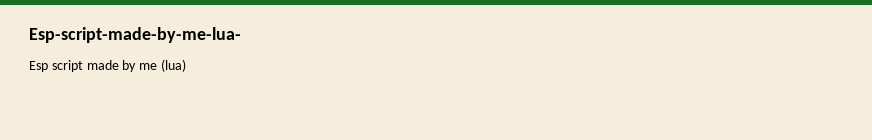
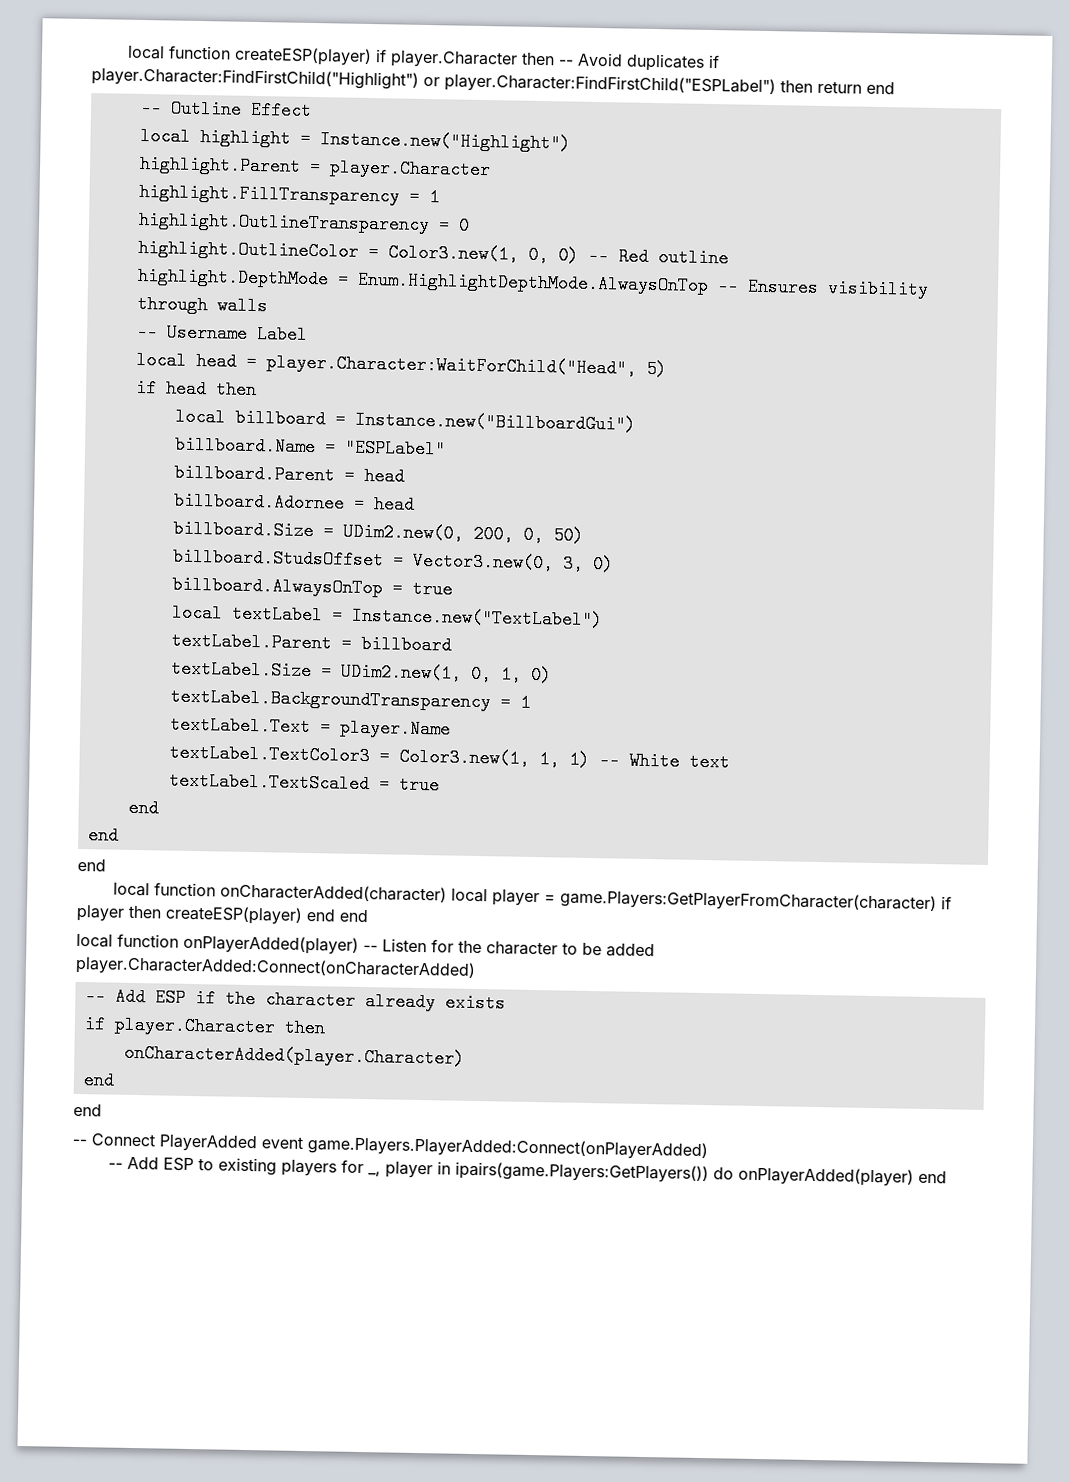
- Esp-script-made-by-me-lua-
- Esp script made by me (lua)
+ local function createESP(player) if player.Character then -- Avoid duplicates if player.Character:FindFirstChild("Highlight") or player.Character:FindFirstChild("ESPLabel") then return end
+ -- Outline Effect
+ local highlight = Instance.new("Highlight")
+ highlight.Parent = player.Character
+ highlight.FillTransparency = 1
+ highlight.OutlineTransparency = 0
+ highlight.OutlineColor = Color3.new(1, 0, 0) -- Red outline
+ highlight.DepthMode = Enum.HighlightDepthMode.AlwaysOnTop -- Ensures visibility through walls
+ -- Username Label
+ local head = player.Character:WaitForChild("Head", 5)
+ if head then
+ local billboard = Instance.new("BillboardGui")
+ billboard.Name = "ESPLabel"
+ billboard.Parent = head
+ billboard.Adornee = head
+ billboard.Size = UDim2.new(0, 200, 0, 50)
+ billboard.StudsOffset = Vector3.new(0, 3, 0)
+ billboard.AlwaysOnTop = true
+ local textLabel = Instance.new("TextLabel")
+ textLabel.Parent = billboard
+ textLabel.Size = UDim2.new(1, 0, 1, 0)
+ textLabel.BackgroundTransparency = 1
+ textLabel.Text = player.Name
+ textLabel.TextColor3 = Color3.new(1, 1, 1) -- White text
+ textLabel.TextScaled = true
+ end
+ end
+ end
+ local function onCharacterAdded(character) local player = game.Players:GetPlayerFromCharacter(character) if player then createESP(player) end end
+ local function onPlayerAdded(player) -- Listen for the character to be added player.CharacterAdded:Connect(onCharacterAdded)
+ -- Add ESP if the character already exists
+ if player.Character then
+ onCharacterAdded(player.Character)
+ end
+ end
+ -- Connect PlayerAdded event game.Players.PlayerAdded:Connect(onPlayerAdded)
+ -- Add ESP to existing players for _, player in ipairs(game.Players:GetPlayers()) do onPlayerAdded(player) end

